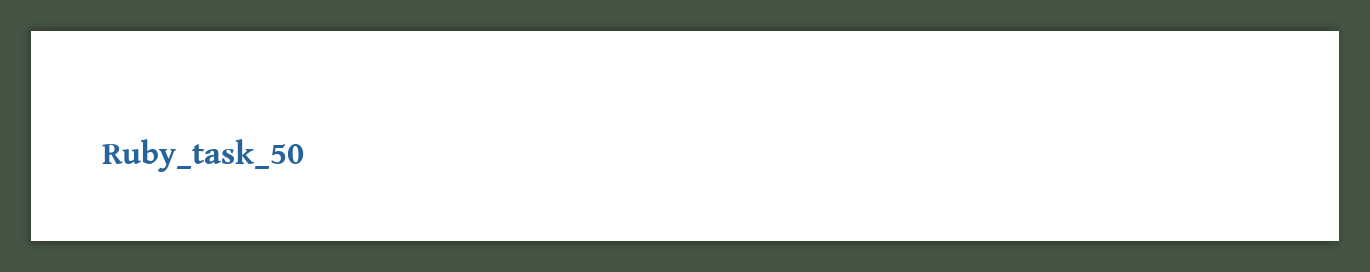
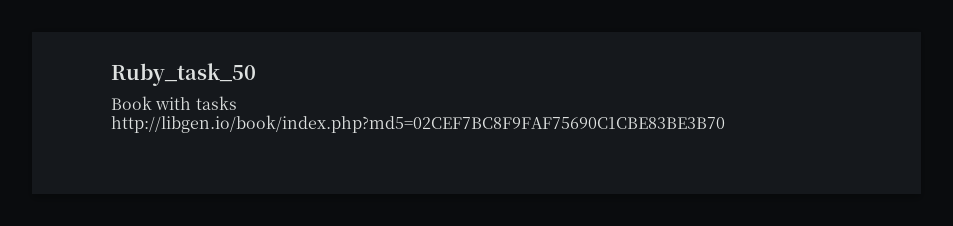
+ Book with tasks http://libgen.io/book/index.php?md5=02CEF7BC8F9FAF75690C1CBE83BE3B70

